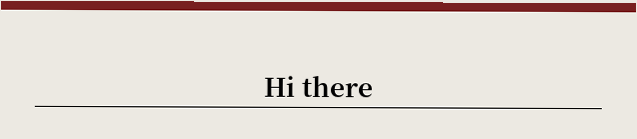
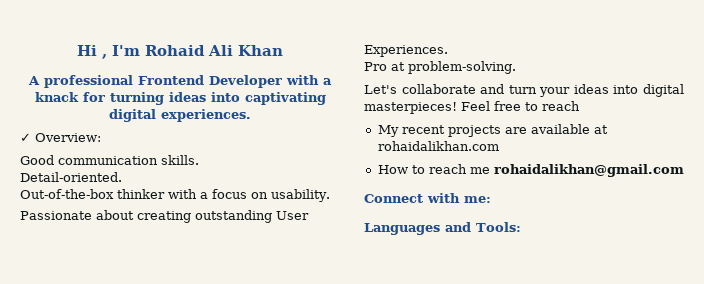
- Hi there
+ Hi , I'm Rohaid Ali Khan
+ A professional Frontend Developer with a knack for turning ideas into captivating digital experiences.
+ ✓ Overview:
+ Good communication skills.
+ Detail-oriented.
+ Out-of-the-box thinker with a focus on usability.
+ Passionate about creating outstanding User Experiences.
+ Pro at problem-solving.
+ Let's collaborate and turn your ideas into digital masterpieces! Feel free to reach
+ My recent projects are available at rohaidalikhan.com
+ How to reach me rohaidalikhan@gmail.com
+ Connect with me:
+ Languages and Tools:

